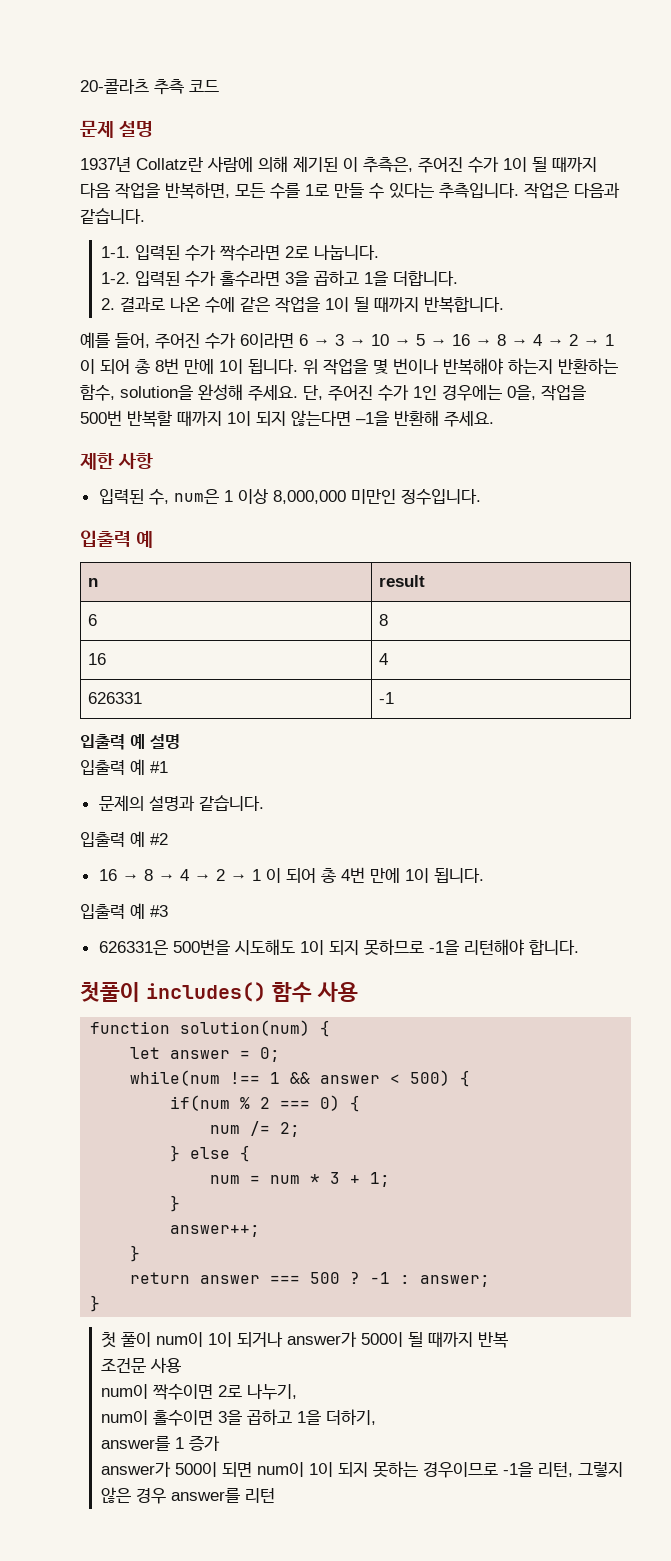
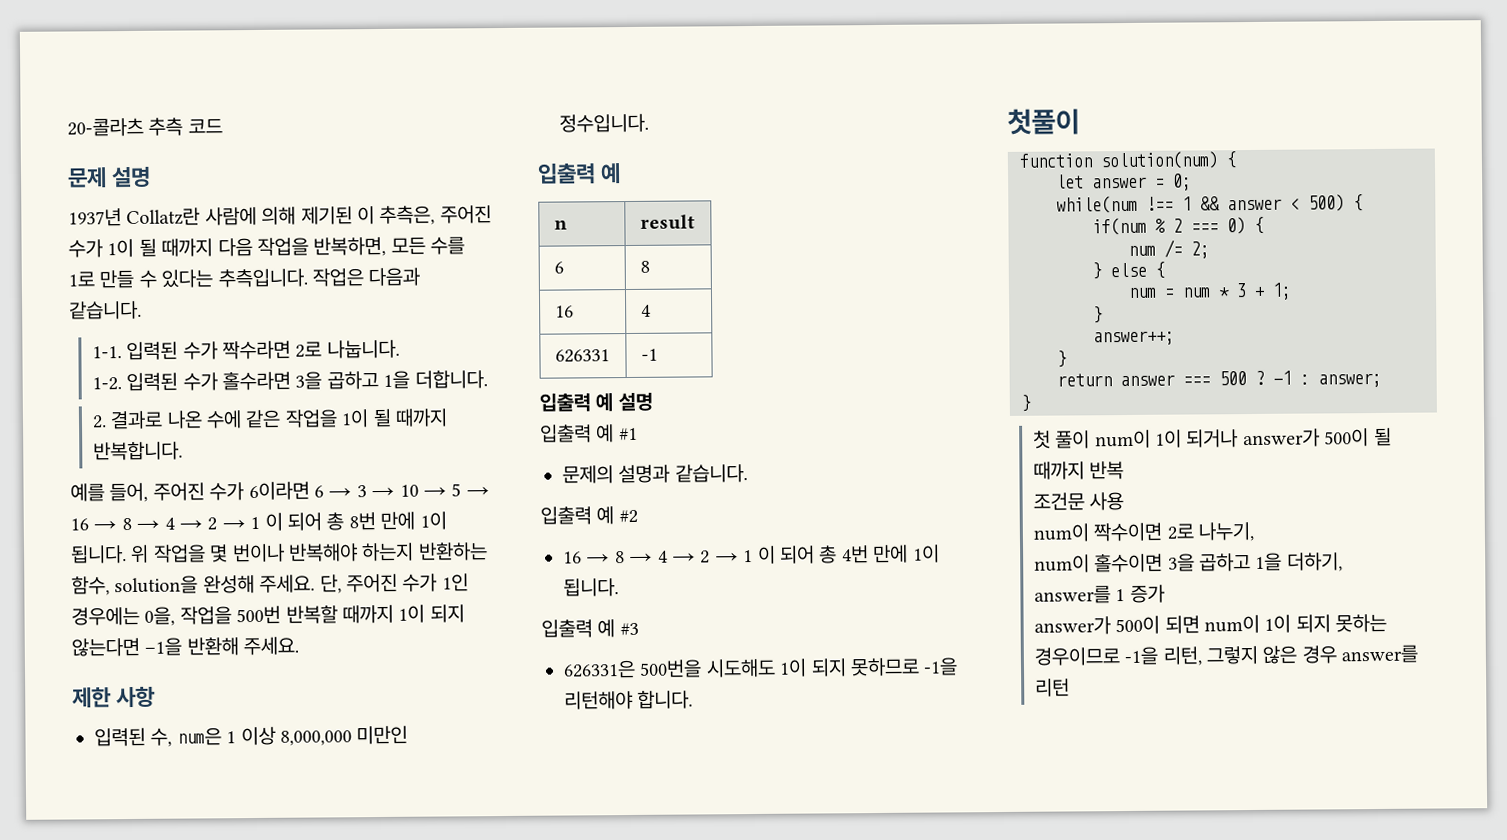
- 첫풀이 includes() 함수 사용
+ 첫풀이

